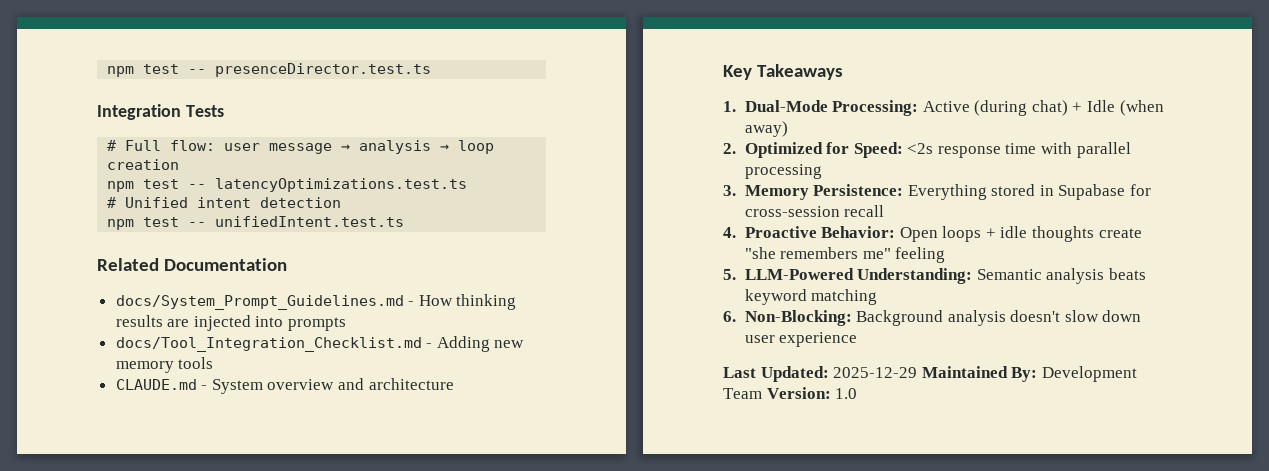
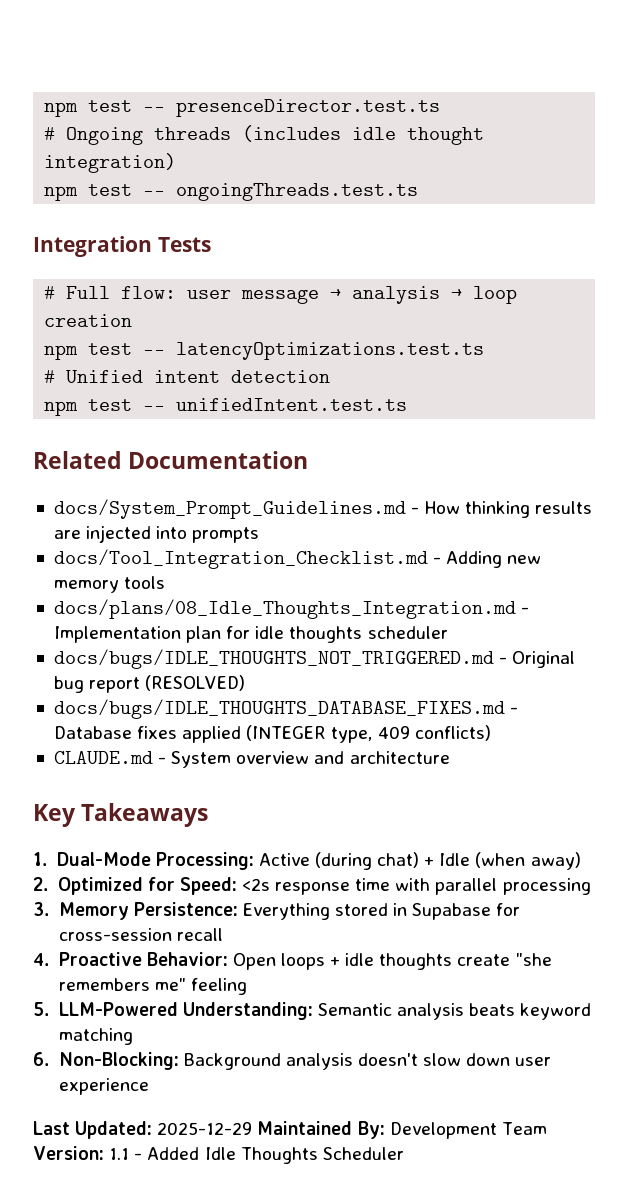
+ # Ongoing threads (includes idle thought integration)
+ npm test -- ongoingThreads.test.ts
+ docs/plans/08_Idle_Thoughts_Integration.md - Implementation plan for idle thoughts scheduler
+ docs/bugs/IDLE_THOUGHTS_NOT_TRIGGERED.md - Original bug report (RESOLVED)
+ docs/bugs/IDLE_THOUGHTS_DATABASE_FIXES.md - Database fixes applied (INTEGER type, 409 conflicts)
- Last Updated: 2025-12-29 Maintained By: Development Team Version: 1.0
+ Last Updated: 2025-12-29 Maintained By: Development Team Version: 1.1 - Added Idle Thoughts Scheduler

